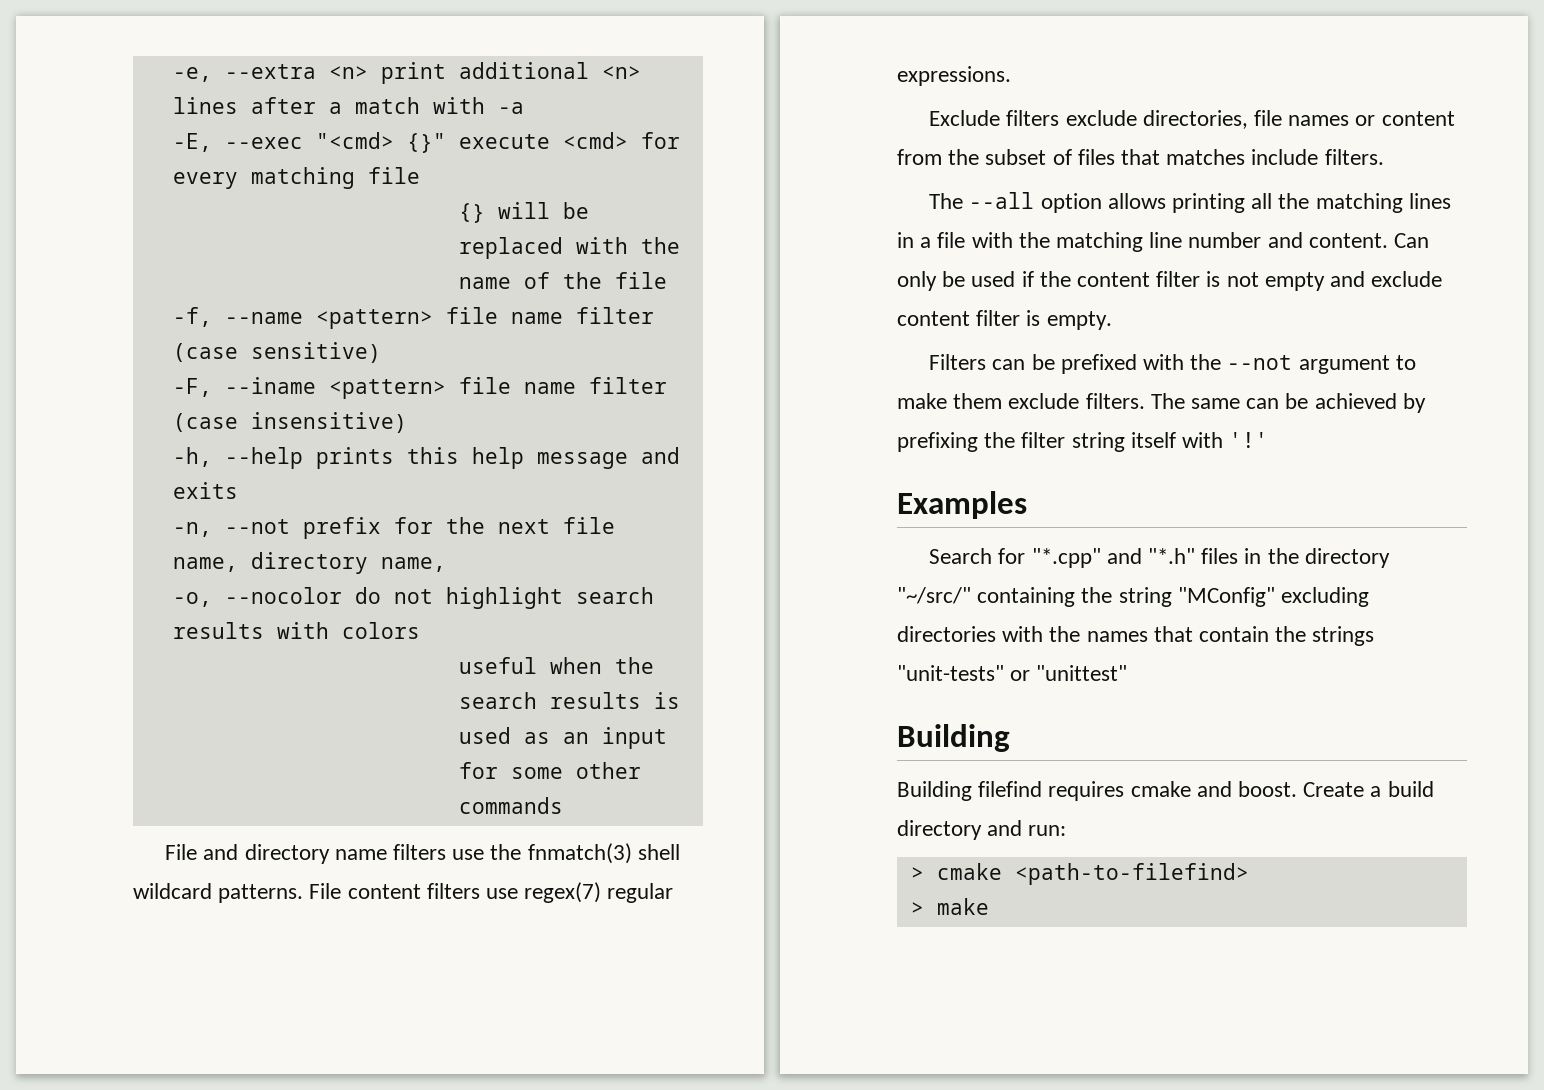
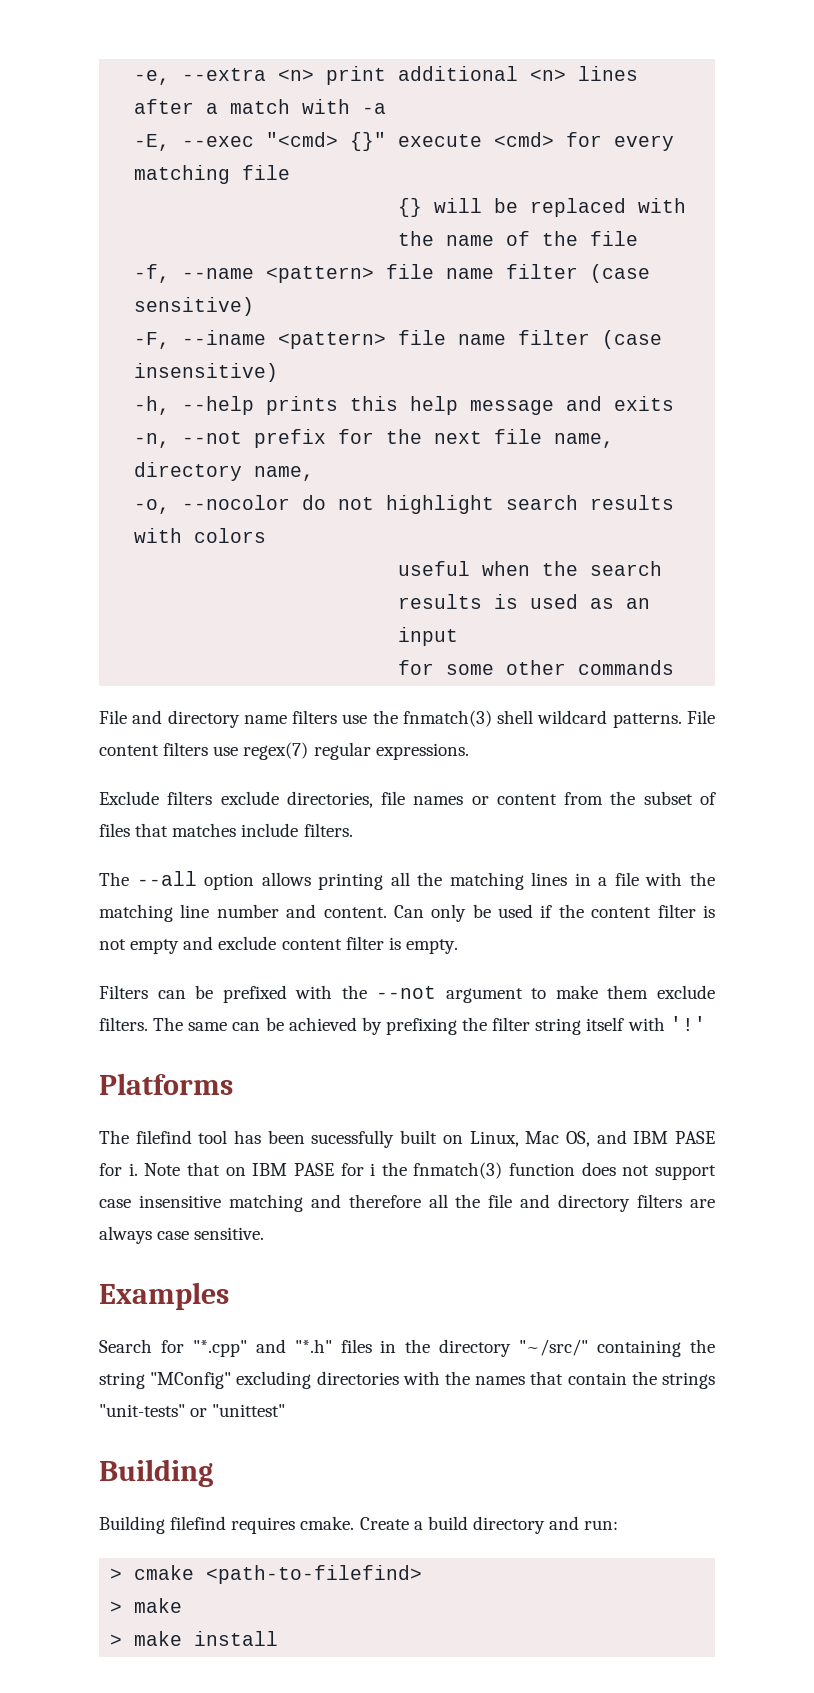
+ Platforms
+ The filefind tool has been sucessfully built on Linux, Mac OS, and IBM PASE for i. Note that on IBM PASE for i the fnmatch(3) function does not support case insensitive matching and therefore all the file and directory filters are always case sensitive.
- Building filefind requires cmake and boost.
+ Building filefind requires cmake.
+ > make install

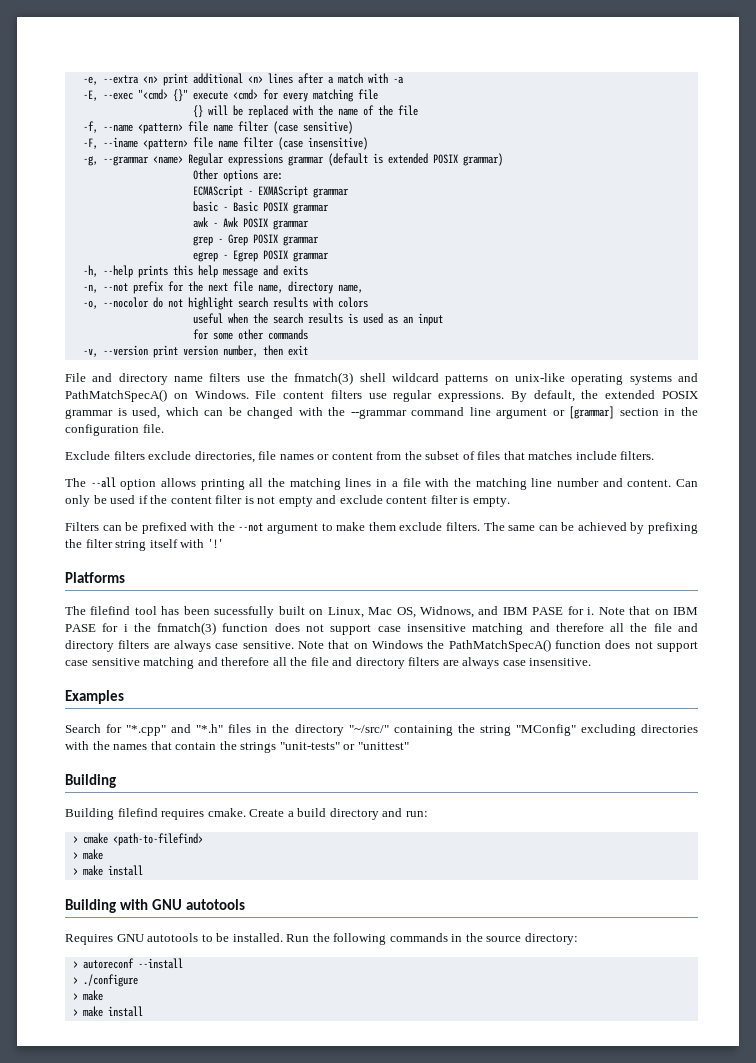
+ -g, --grammar <name> Regular expressions grammar (default is extended POSIX grammar)
+ Other options are:
+ ECMAScript - EXMAScript grammar
+ basic - Basic POSIX grammar
+ awk - Awk POSIX grammar
+ grep - Grep POSIX grammar
+ egrep - Egrep POSIX grammar
+ -v, --version print version number, then exit
- File and directory name filters use the fnmatch(3) shell wildcard patterns.
+ File and directory name filters use the fnmatch(3) shell wildcard patterns on unix-like operating systems and PathMatchSpecA() on Windows.
- File content filters use regex(7) regular expressions.
+ File content filters use regular expressions. By default, the extended POSIX grammar is used, which can be changed with the --grammar command line argument or [grammar] section in the configuration file.
- The filefind tool has been sucessfully built on Linux, Mac OS, and IBM PASE for i.
+ The filefind tool has been sucessfully built on Linux, Mac OS, Widnows, and IBM PASE for i.
+ Note that on Windows the PathMatchSpecA() function does not support case sensitive matching and therefore all the file and directory filters are always case insensitive.
+ Building with GNU autotools
+ Requires GNU autotools to be installed. Run the following commands in the source directory:
+ > autoreconf --install
+ > ./configure
+ > make
+ > make install

